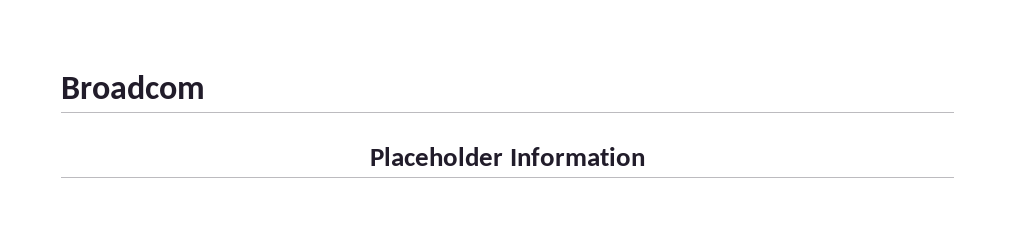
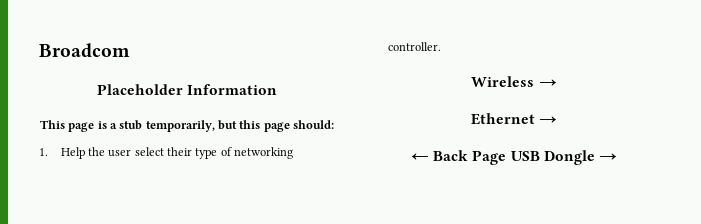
+ This page is a stub temporarily, but this page should:
+ 1. Help the user select their type of networking controller.
+ Wireless →
+ Ethernet →
+ ← Back Page USB Dongle →

